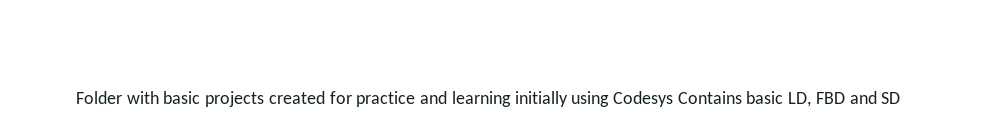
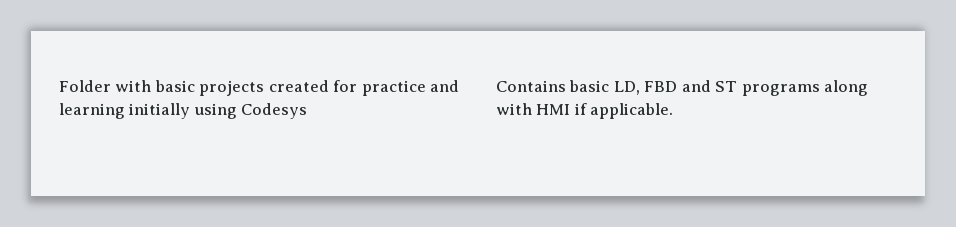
- Folder with basic projects created for practice and learning initially using Codesys Contains basic LD, FBD and SD
+ Folder with basic projects created for practice and learning initially using Codesys
+ Contains basic LD, FBD and ST programs along with HMI if applicable.

